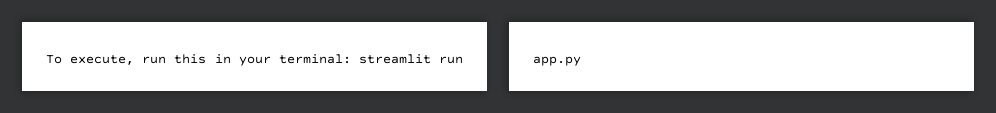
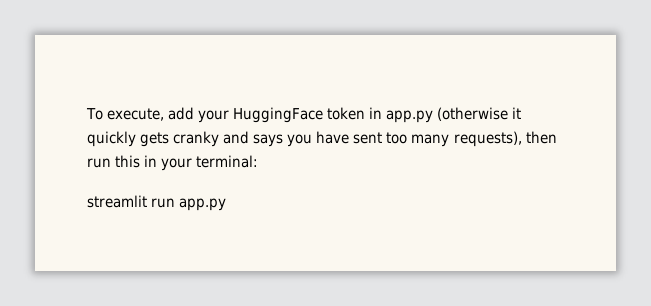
- To execute, run this in your terminal: streamlit run app.py
+ To execute, add your HuggingFace token in app.py (otherwise it quickly gets cranky and says you have sent too many requests), then run this in your terminal:
+ streamlit run app.py

